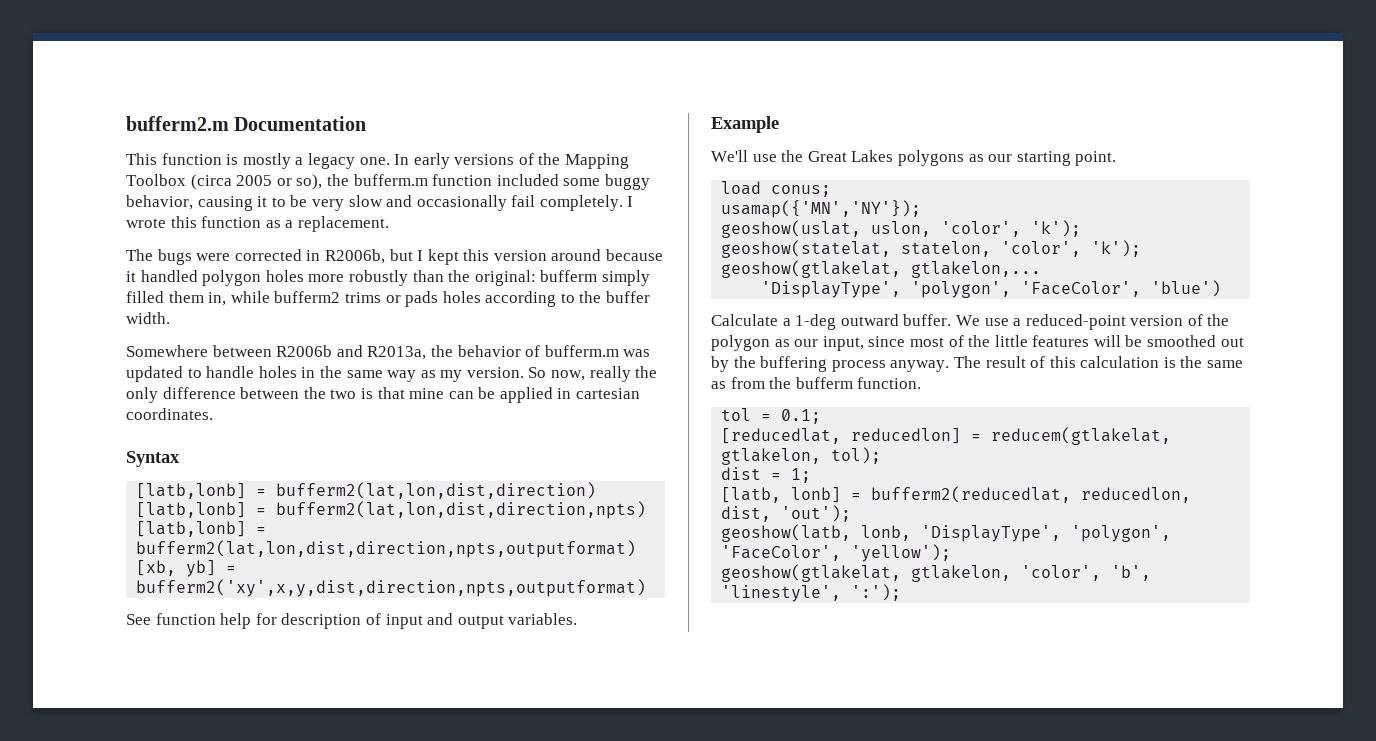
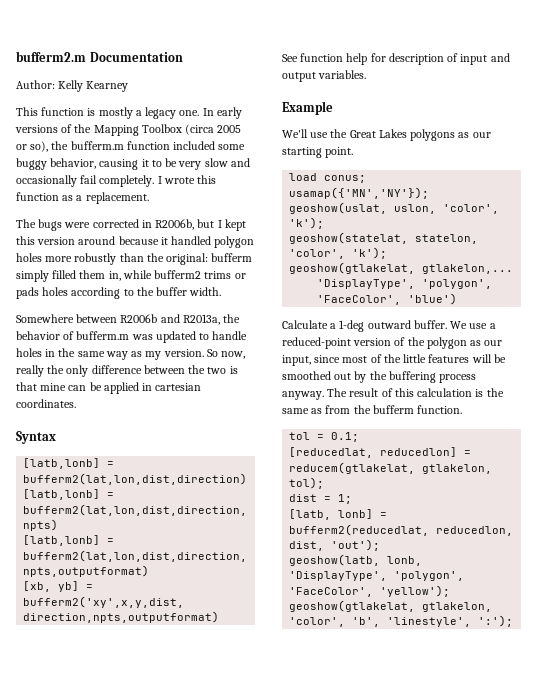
+ Author: Kelly Kearney

